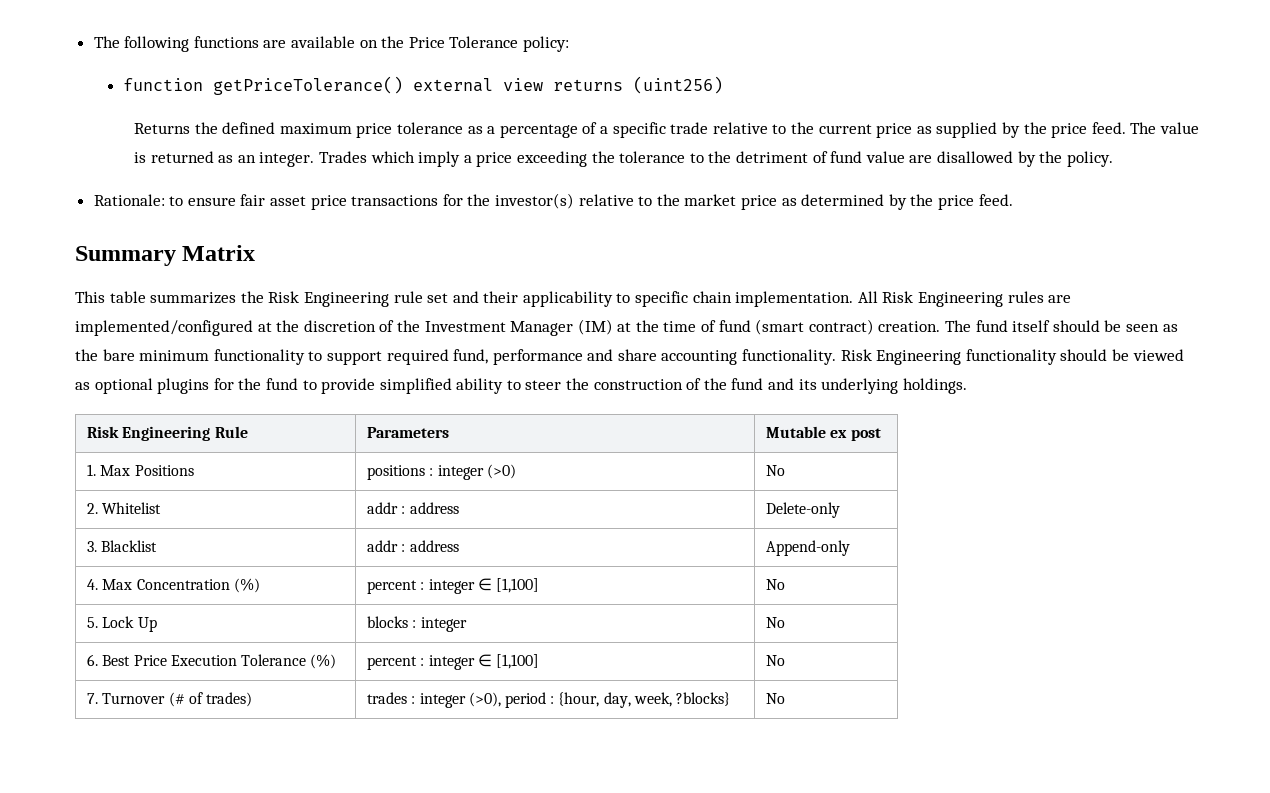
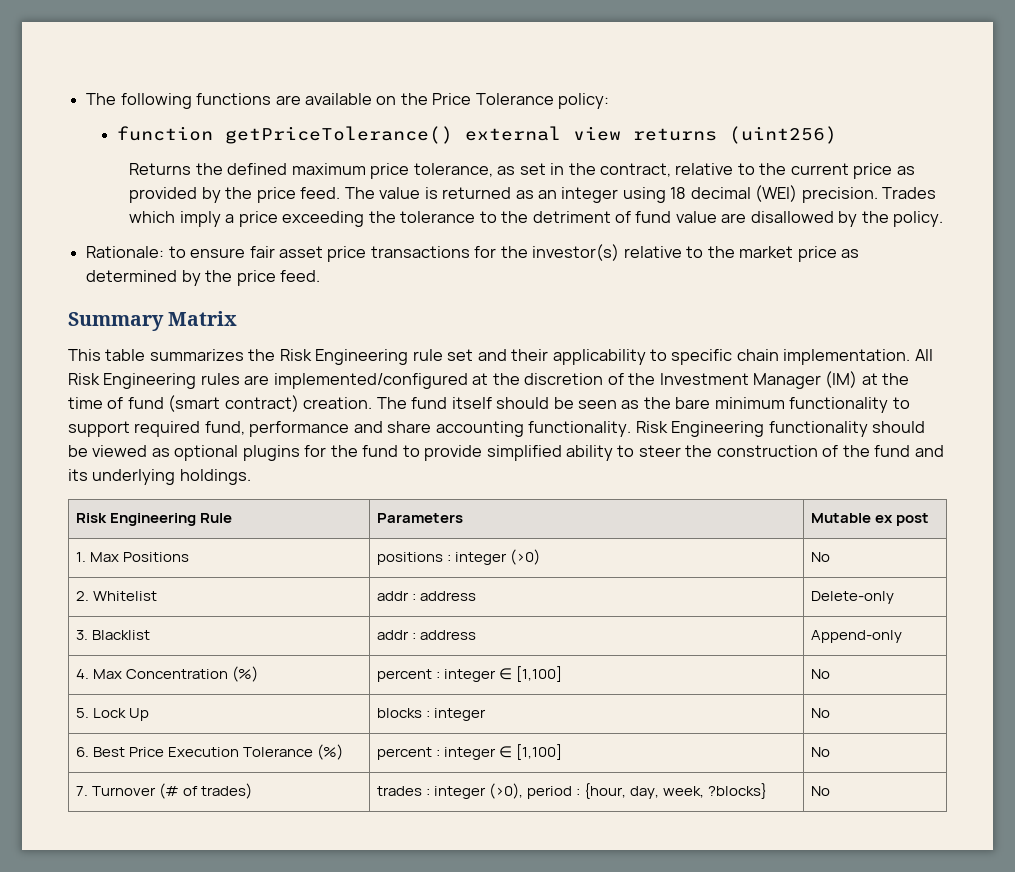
- Returns the defined maximum price tolerance as a percentage of a specific trade relative to the current price as supplied by the price feed.
+ Returns the defined maximum price tolerance, as set in the contract, relative to the current price as provided by the price feed.
- The value is returned as an integer.
+ The value is returned as an integer using 18 decimal (WEI) precision.

